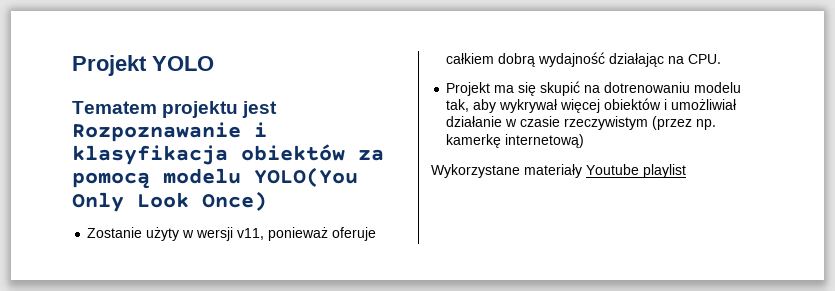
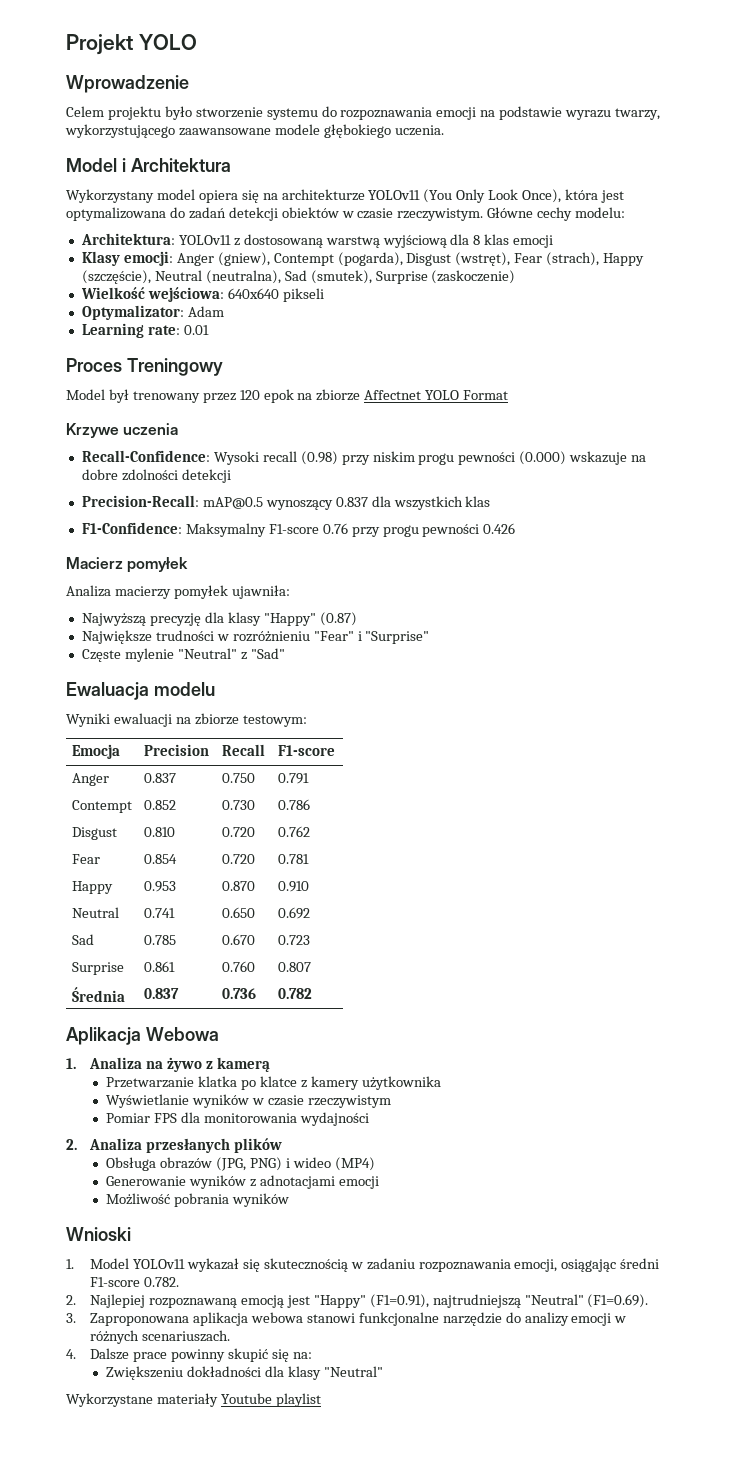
- Tematem projektu jest Rozpoznawanie i klasyfikacja obiektów za pomocą modelu YOLO(You Only Look Once)
- Zostanie użyty w wersji v11, ponieważ oferuje całkiem dobrą wydajność działając na CPU.
- Projekt ma się skupić na dotrenowaniu modelu tak, aby wykrywał więcej obiektów i umożliwiał działanie w czasie rzeczywistym (przez np. kamerkę internetową)
+ Wprowadzenie
+ Celem projektu było stworzenie systemu do rozpoznawania emocji na podstawie wyrazu twarzy, wykorzystującego zaawansowane modele głębokiego uczenia.
+ Model i Architektura
+ Wykorzystany model opiera się na architekturze YOLOv11 (You Only Look Once), która jest optymalizowana do zadań detekcji obiektów w czasie rzeczywistym. Główne cechy modelu:
+ Architektura: YOLOv11 z dostosowaną warstwą wyjściową dla 8 klas emocji
+ Klasy emocji: Anger (gniew), Contempt (pogarda), Disgust (wstręt), Fear (strach), Happy (szczęście), Neutral (neutralna), Sad (smutek), Surprise (zaskoczenie)
+ Wielkość wejściowa: 640x640 pikseli
+ Optymalizator: Adam
+ Learning rate: 0.01
+ Proces Treningowy
+ Model był trenowany przez 120 epok na zbiorze Affectnet YOLO Format
+ Krzywe uczenia
+ Recall-Confidence: Wysoki recall (0.98) przy niskim progu pewności (0.000) wskazuje na dobre zdolności detekcji
+ Precision-Recall: mAP@0.5 wynoszący 0.837 dla wszystkich klas
+ F1-Confidence: Maksymalny F1-score 0.76 przy progu pewności 0.426
+ Macierz pomyłek
+ Analiza macierzy pomyłek ujawniła:
+ Najwyższą precyzję dla klasy "Happy" (0.87)
+ Największe trudności w rozróżnieniu "Fear" i "Surprise"
+ Częste mylenie "Neutral" z "Sad"
+ Ewaluacja modelu
+ Wyniki ewaluacji na zbiorze testowym:
+ Emocja | Precision | Recall | F1-score
+ Anger | 0.837 | 0.750 | 0.791
+ Contempt | 0.852 | 0.730 | 0.786
+ Disgust | 0.810 | 0.720 | 0.762
+ Fear | 0.854 | 0.720 | 0.781
+ Happy | 0.953 | 0.870 | 0.910
+ Neutral | 0.741 | 0.650 | 0.692
+ Sad | 0.785 | 0.670 | 0.723
+ Surprise | 0.861 | 0.760 | 0.807
+ Średnia | 0.837 | 0.736 | 0.782
+ Aplikacja Webowa
+ 1. Analiza na żywo z kamerą
+ Przetwarzanie klatka po klatce z kamery użytkownika
+ Wyświetlanie wyników w czasie rzeczywistym
+ Pomiar FPS dla monitorowania wydajności
+ 2. Analiza przesłanych plików
+ Obsługa obrazów (JPG, PNG) i wideo (MP4)
+ Generowanie wyników z adnotacjami emocji
+ Możliwość pobrania wyników
+ Wnioski
+ 1. Model YOLOv11 wykazał się skutecznością w zadaniu rozpoznawania emocji, osiągając średni F1-score 0.782.
+ 2. Najlepiej rozpoznawaną emocją jest "Happy" (F1=0.91), najtrudniejszą "Neutral" (F1=0.69).
+ 3. Zaproponowana aplikacja webowa stanowi funkcjonalne narzędzie do analizy emocji w różnych scenariuszach.
+ 4. Dalsze prace powinny skupić się na:
+ Zwiększeniu dokładności dla klasy "Neutral"

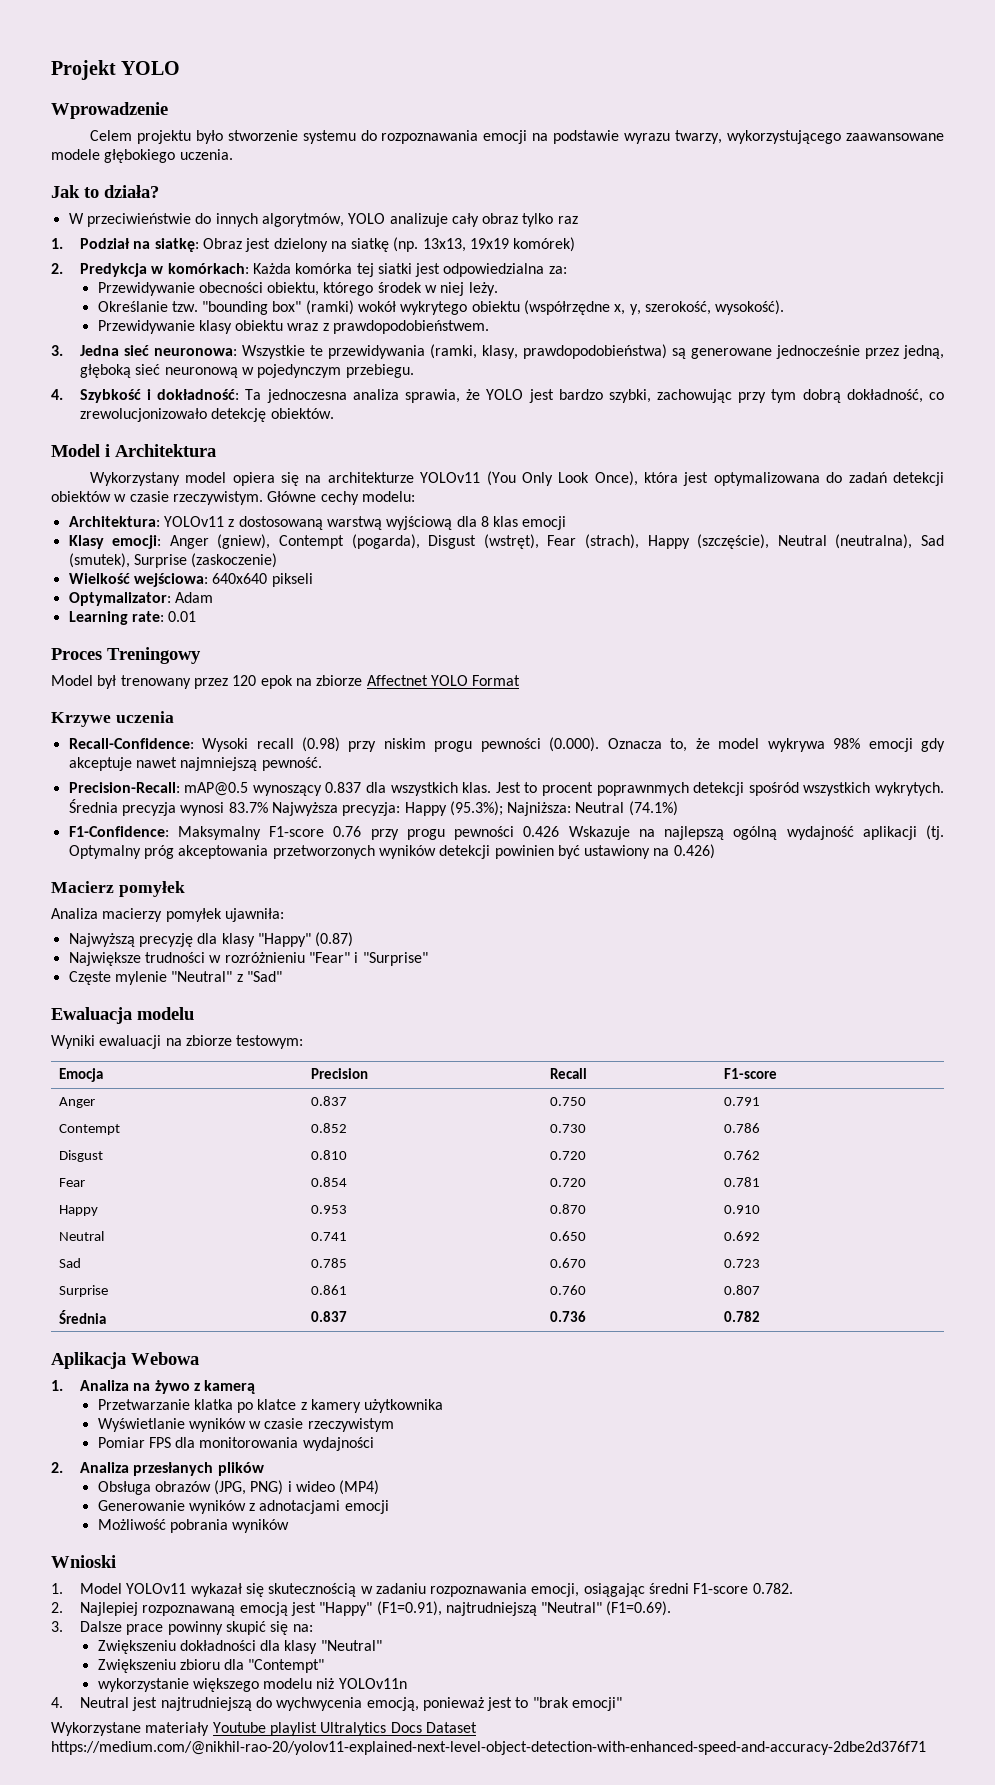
+ Jak to działa?
+ W przeciwieństwie do innych algorytmów, YOLO analizuje cały obraz tylko raz
+ 1. Podział na siatkę: Obraz jest dzielony na siatkę (np. 13x13, 19x19 komórek)
+ 2. Predykcja w komórkach: Każda komórka tej siatki jest odpowiedzialna za:
+ Przewidywanie obecności obiektu, którego środek w niej leży.
+ Określanie tzw. "bounding box" (ramki) wokół wykrytego obiektu (współrzędne x, y, szerokość, wysokość).
+ Przewidywanie klasy obiektu wraz z prawdopodobieństwem.
+ 3. Jedna sieć neuronowa: Wszystkie te przewidywania (ramki, klasy, prawdopodobieństwa) są generowane jednocześnie przez jedną, głęboką sieć neuronową w pojedynczym przebiegu.
+ 4. Szybkość i dokładność: Ta jednoczesna analiza sprawia, że YOLO jest bardzo szybki, zachowując przy tym dobrą dokładność, co zrewolucjonizowało detekcję obiektów.
- Recall-Confidence: Wysoki recall (0.98) przy niskim progu pewności (0.000) wskazuje na dobre zdolności detekcji
+ Recall-Confidence: Wysoki recall (0.98) przy niskim progu pewności (0.000). Oznacza to, że model wykrywa 98% emocji gdy akceptuje nawet najmniejszą pewność.
- Precision-Recall: mAP@0.5 wynoszący 0.837 dla wszystkich klas
+ Precision-Recall: mAP@0.5 wynoszący 0.837 dla wszystkich klas. Jest to procent poprawnmych detekcji spośród wszystkich wykrytych. Średnia precyzja wynosi 83.7% Najwyższa precyzja: Happy (95.3%); Najniższa: Neutral (74.1%)
- F1-Confidence: Maksymalny F1-score 0.76 przy progu pewności 0.426
+ F1-Confidence: Maksymalny F1-score 0.76 przy progu pewności 0.426 Wskazuje na najlepszą ogólną wydajność aplikacji (tj. Optymalny próg akceptowania przetworzonych wyników detekcji powinien być ustawiony na 0.426)
- 3. Zaproponowana aplikacja webowa stanowi funkcjonalne narzędzie do analizy emocji w różnych scenariuszach.
- 4. Dalsze prace powinny skupić się na:
+ 3. Dalsze prace powinny skupić się na:
+ Zwiększeniu zbioru dla "Contempt"
+ wykorzystanie większego modelu niż YOLOv11n
+ 4. Neutral jest najtrudniejszą do wychwycenia emocją, ponieważ jest to "brak emocji"
- Wykorzystane materiały Youtube playlist
+ Wykorzystane materiały Youtube playlist Ultralytics Docs Dataset https://medium.com/@nikhil-rao-20/yolov11-explained-next-level-object-detection-with-enhanced-speed-and-accuracy-2dbe2d376f71

